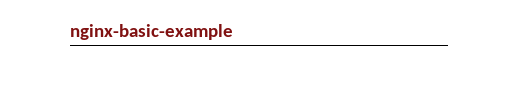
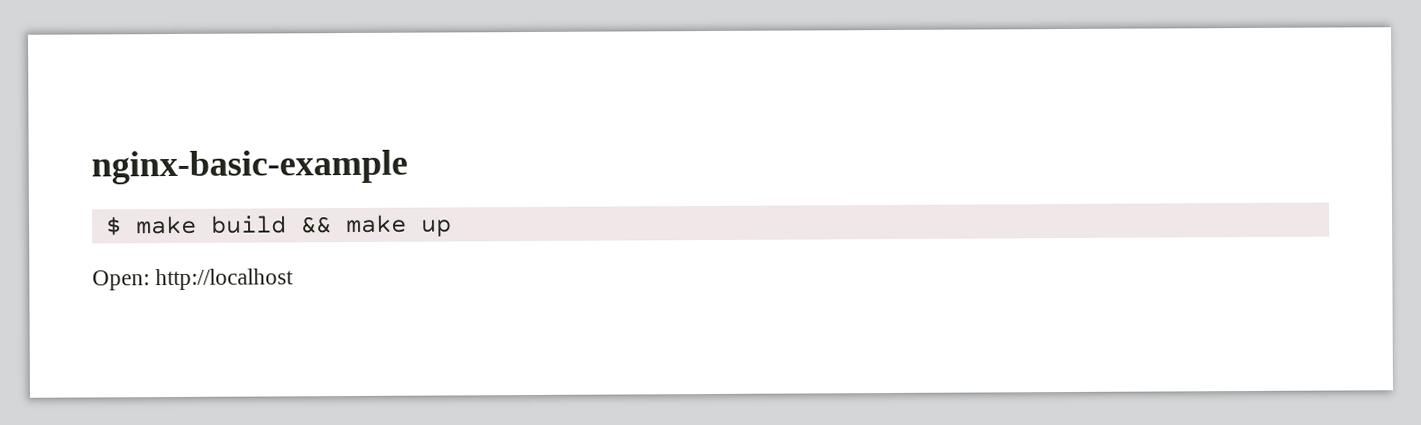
+ $ make build && make up
+ Open: http://localhost

